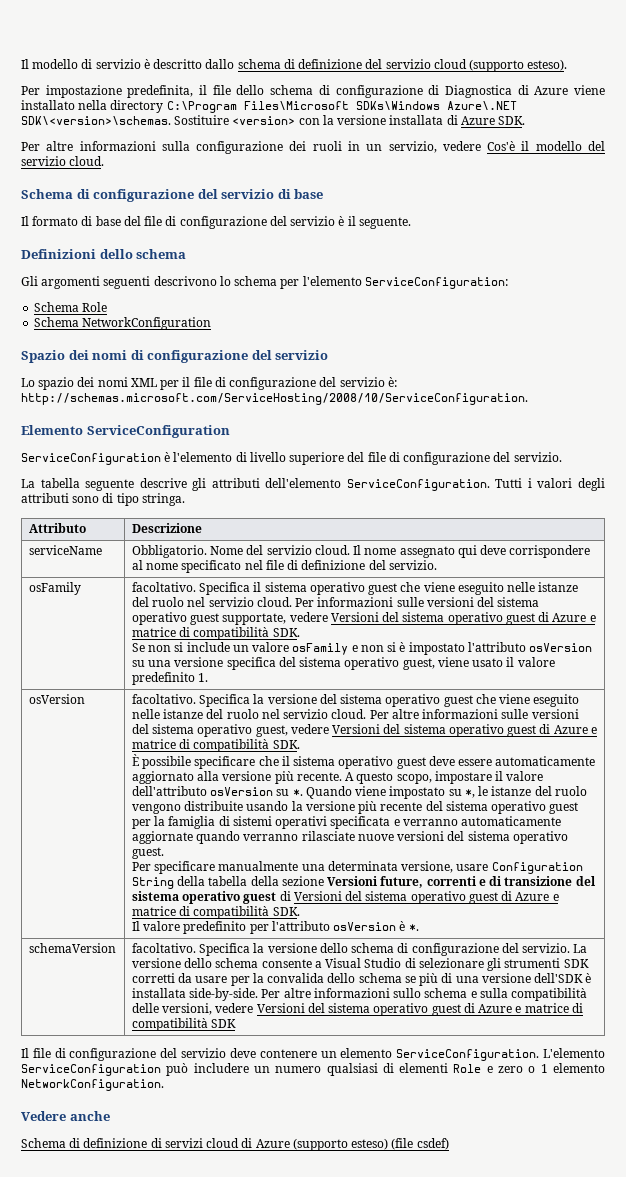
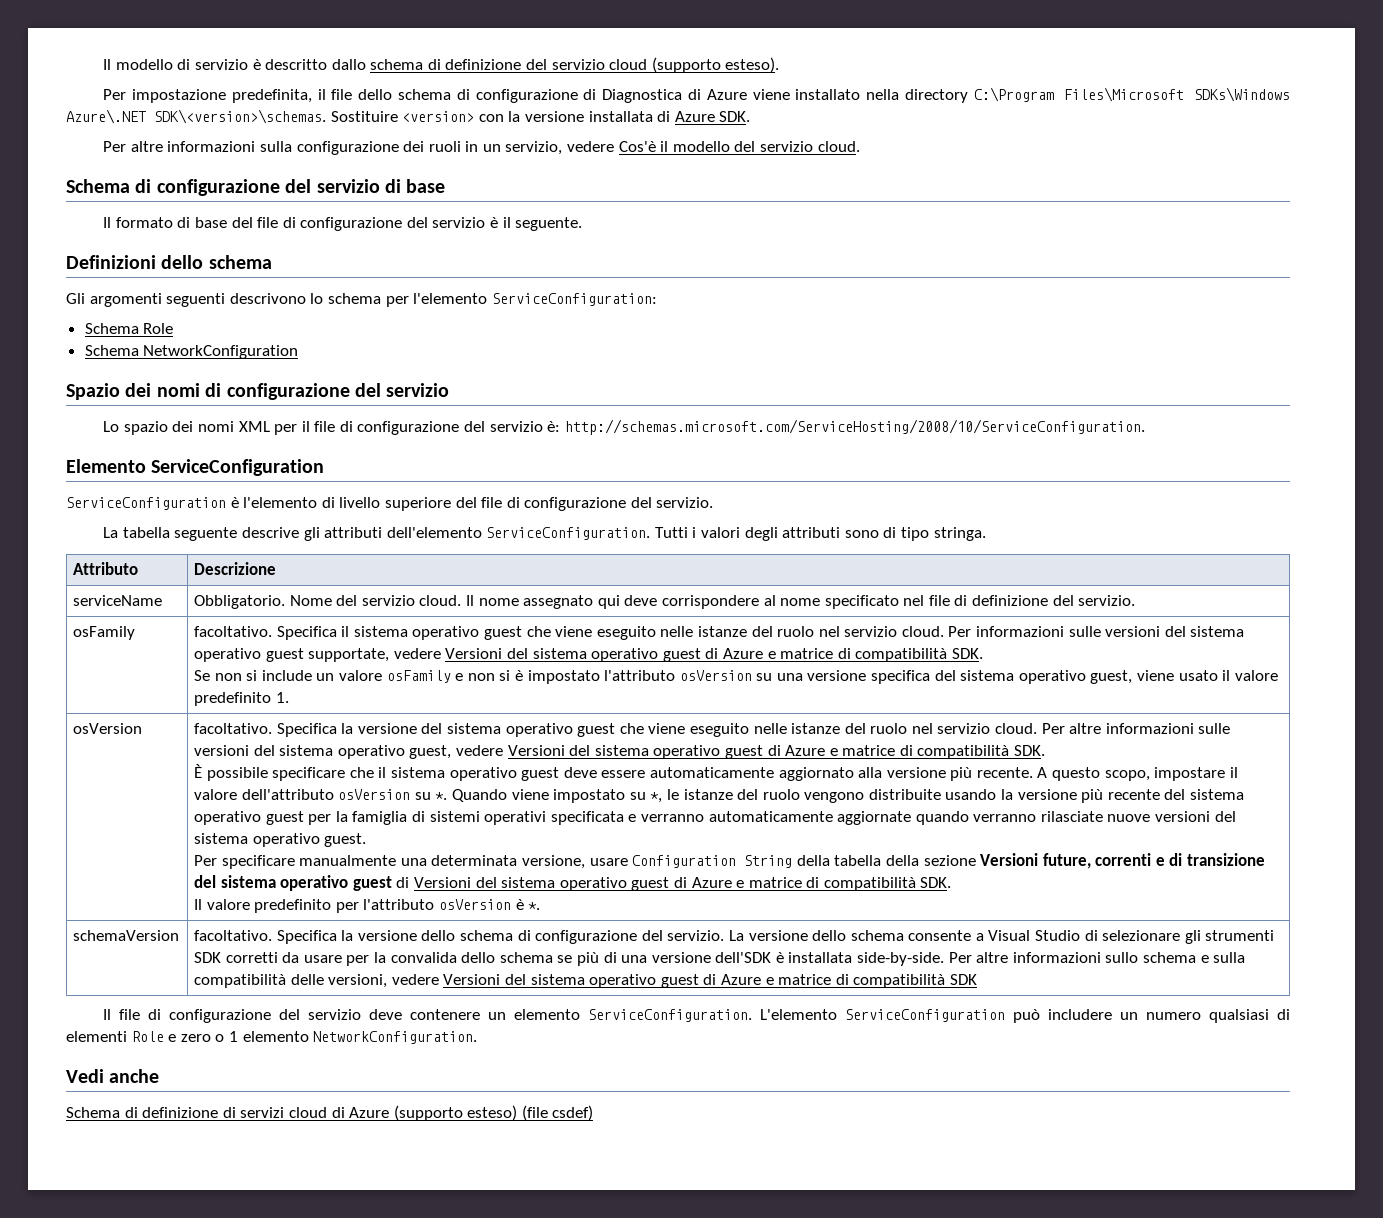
- Vedere anche
+ Vedi anche

